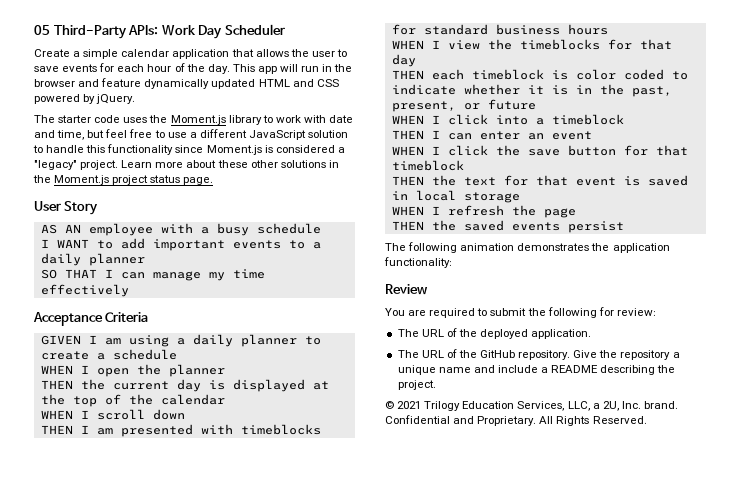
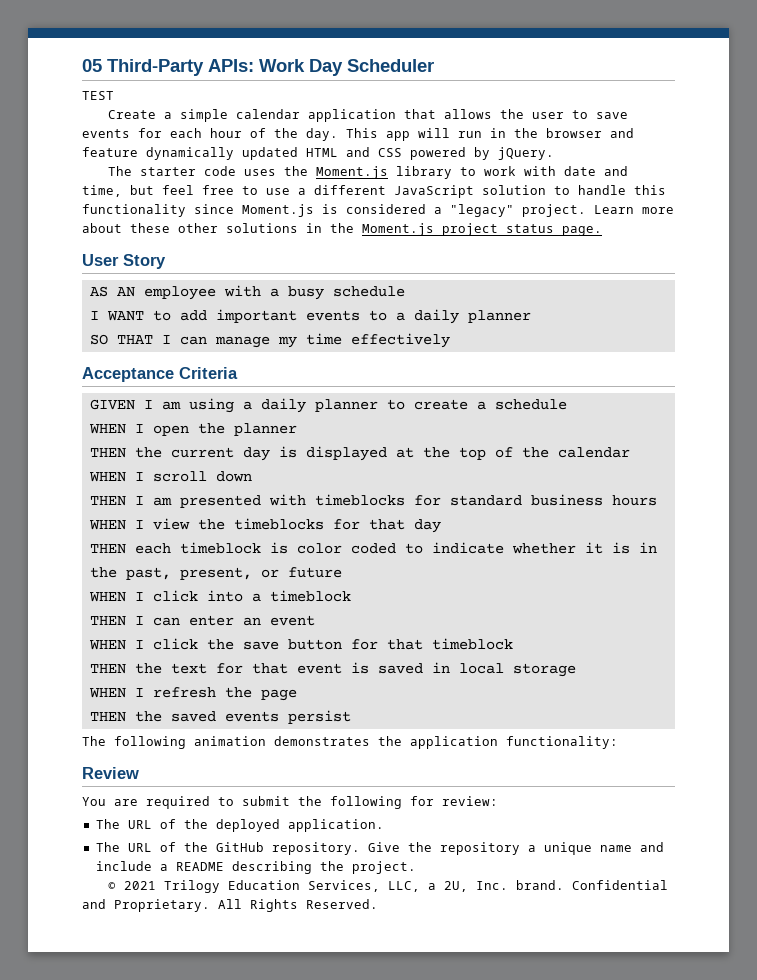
+ TEST

